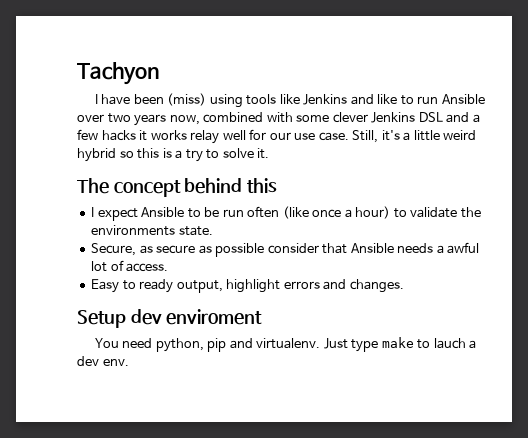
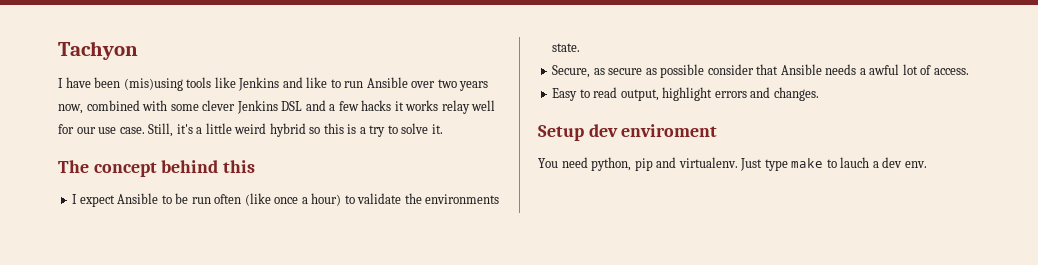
- I have been (miss) using tools like Jenkins and like to run Ansible over two years now, combined with some clever Jenkins DSL and a few hacks it works relay well for our use case.
+ I have been (mis)using tools like Jenkins and like to run Ansible over two years now, combined with some clever Jenkins DSL and a few hacks it works relay well for our use case.
- Easy to ready output, highlight errors and changes.
+ Easy to read output, highlight errors and changes.

